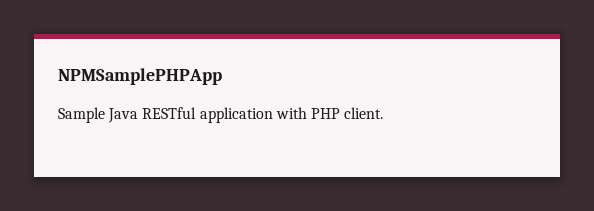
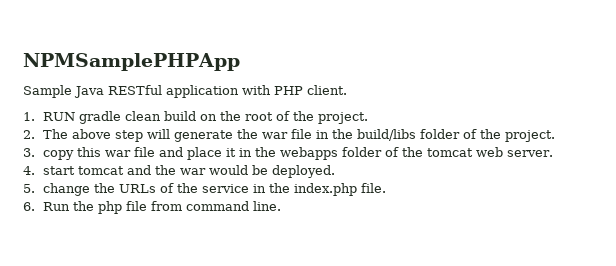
+ 1. RUN gradle clean build on the root of the project.
+ 2. The above step will generate the war file in the build/libs folder of the project.
+ 3. copy this war file and place it in the webapps folder of the tomcat web server.
+ 4. start tomcat and the war would be deployed.
+ 5. change the URLs of the service in the index.php file.
+ 6. Run the php file from command line.

